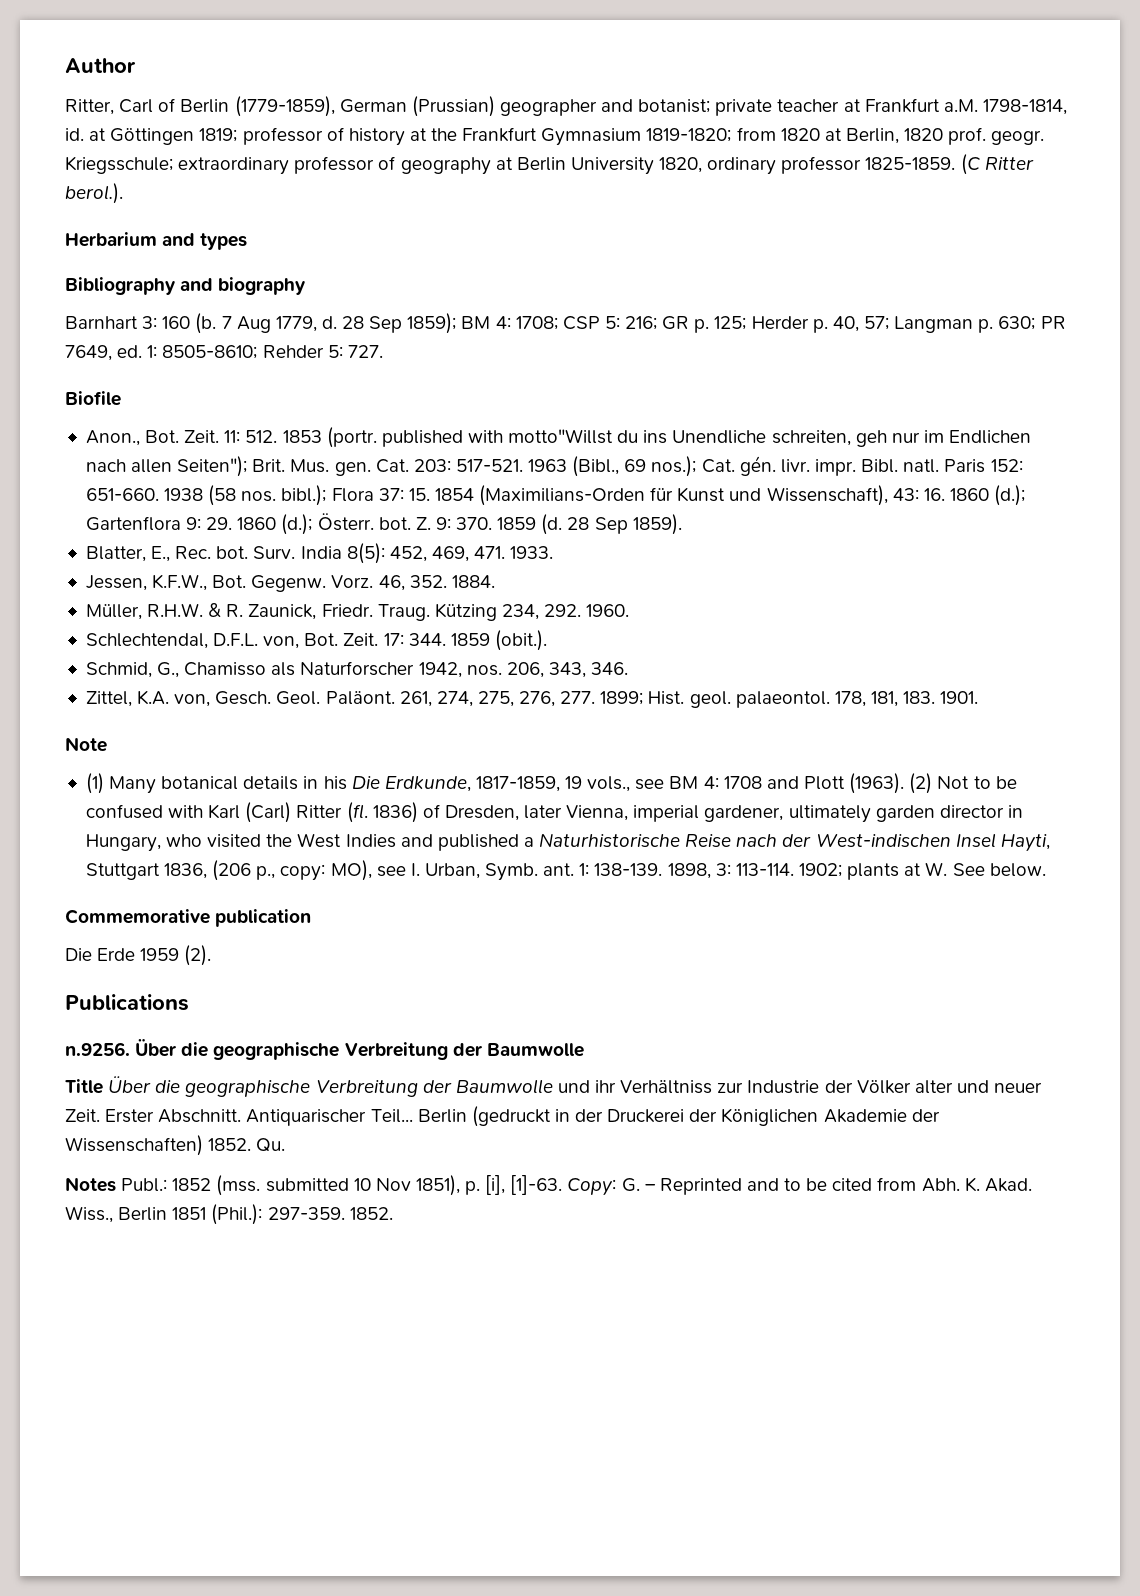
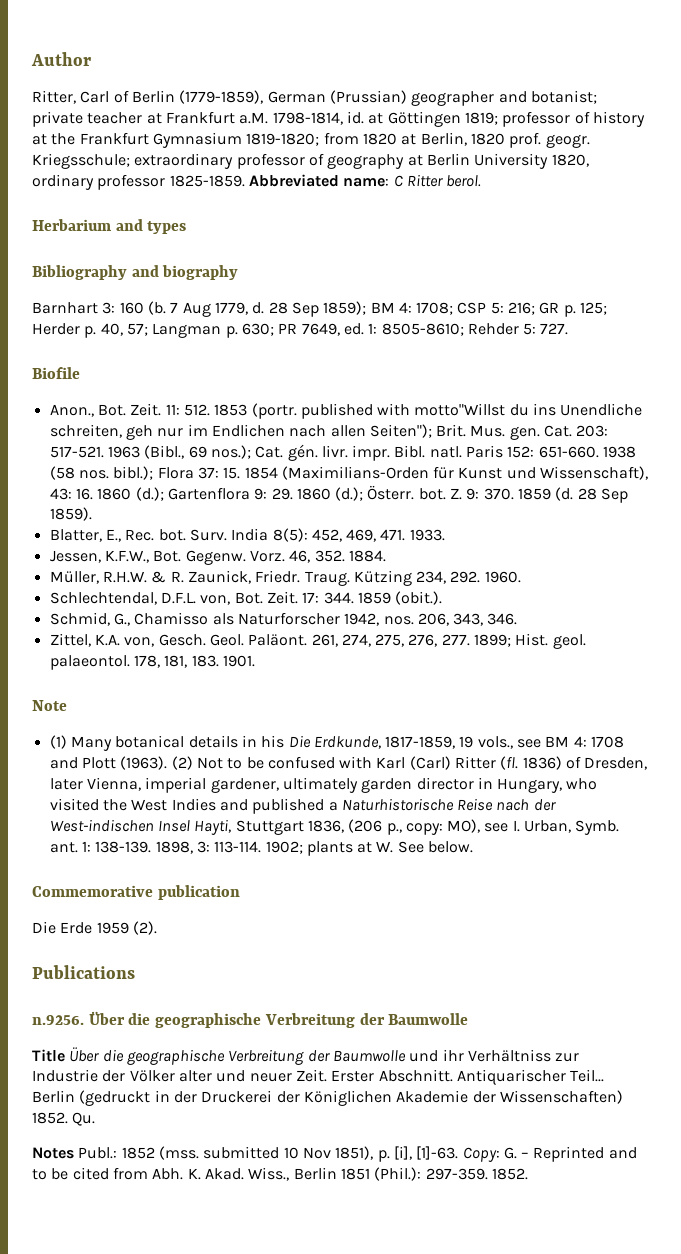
- (C Ritter berol.).
+ Abbreviated name: C Ritter berol.

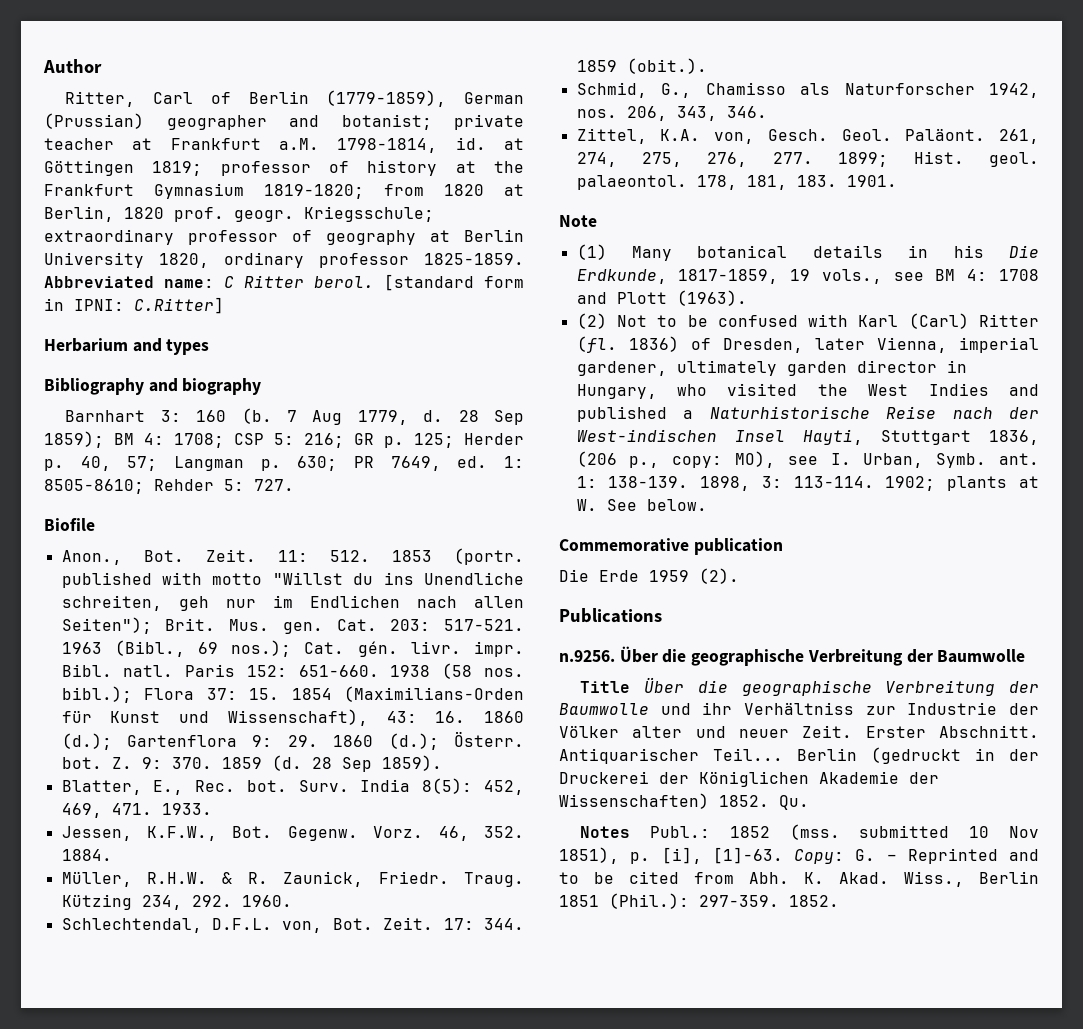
+ [standard form in IPNI: C.Ritter]
- 11: 512. 1853 (portr. published with motto"Willst du ins Unendliche schreiten, geh nur im Endlichen nach allen Seiten"); Brit.
+ 11: 512. 1853 (portr. published with motto "Willst du ins Unendliche schreiten, geh nur im Endlichen nach allen Seiten"); Brit.
- (1) Many botanical details in his Die Erdkunde, 1817-1859, 19 vols., see BM 4: 1708 and Plott (1963). (2) Not to be confused with Karl (Carl) Ritter (fl.
+ (1) Many botanical details in his Die Erdkunde, 1817-1859, 19 vols., see BM 4: 1708 and Plott (1963).
+ (2) Not to be confused with Karl (Carl) Ritter (fl.

